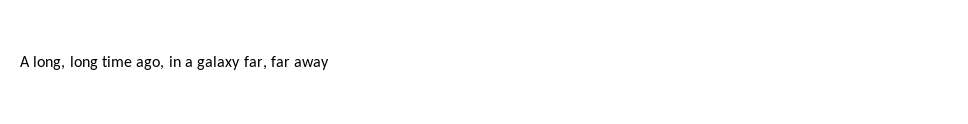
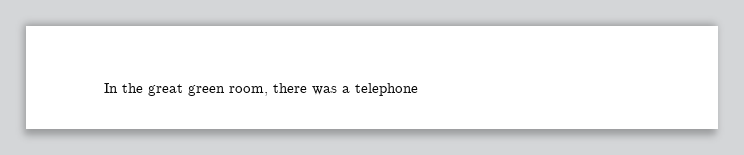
- A long, long time ago, in a galaxy far, far away
+ In the great green room, there was a telephone

